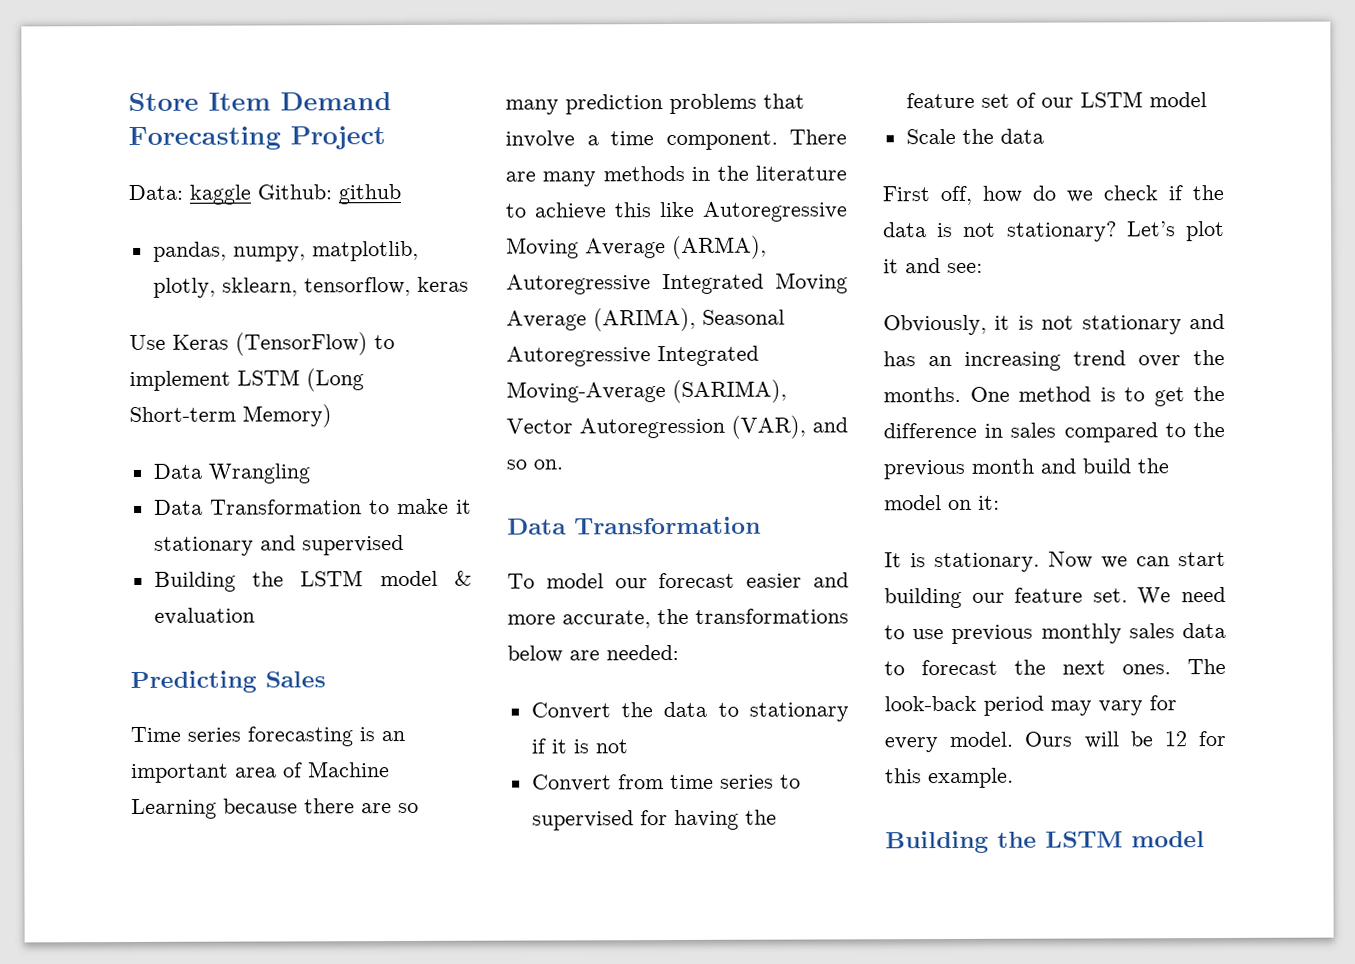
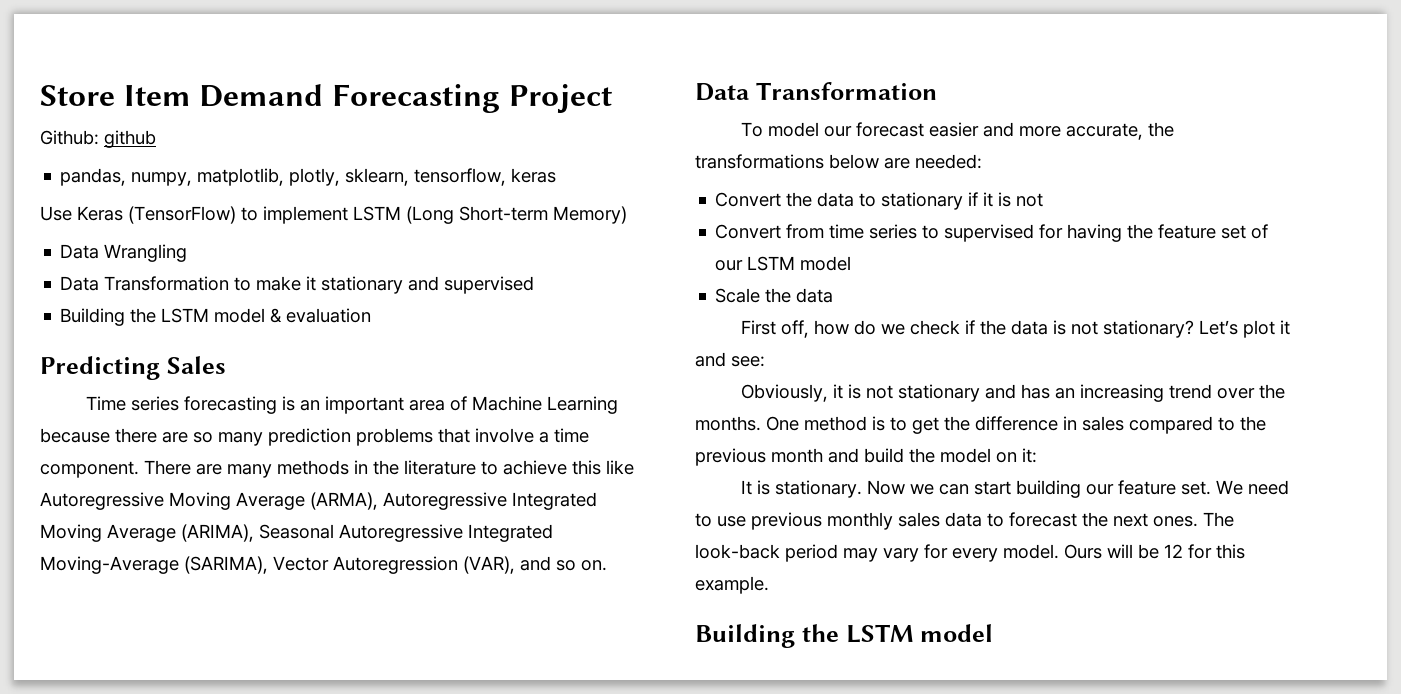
- Data: kaggle Github: github
+ Github: github

